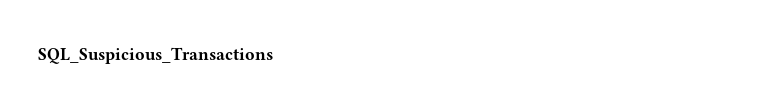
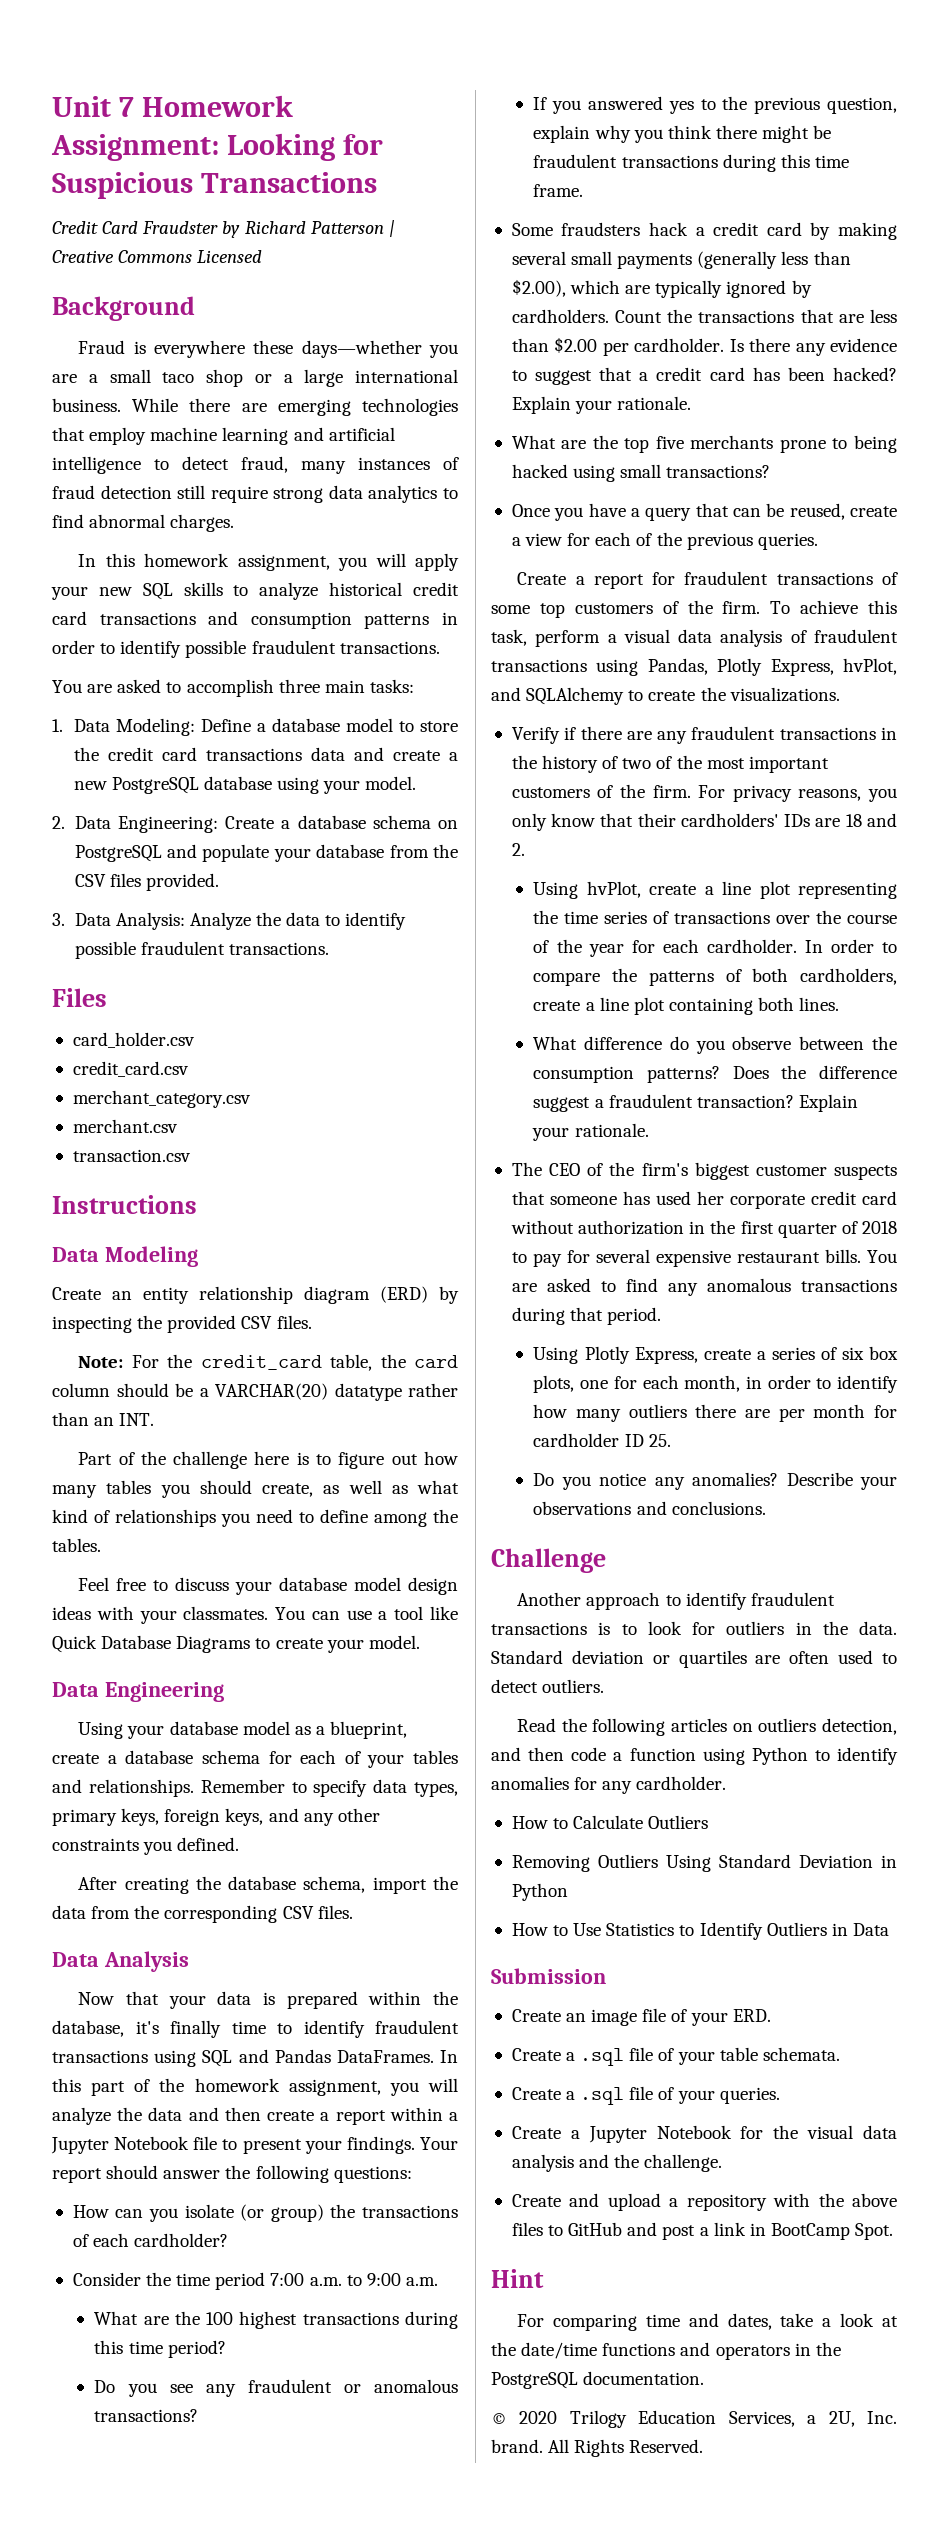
- SQL_Suspicious_Transactions
+ Unit 7 Homework Assignment: Looking for Suspicious Transactions
+ Credit Card Fraudster by Richard Patterson | Creative Commons Licensed
+ Background
+ Fraud is everywhere these days—whether you are a small taco shop or a large international business. While there are emerging technologies that employ machine learning and artificial intelligence to detect fraud, many instances of fraud detection still require strong data analytics to find abnormal charges.
+ In this homework assignment, you will apply your new SQL skills to analyze historical credit card transactions and consumption patterns in order to identify possible fraudulent transactions.
+ You are asked to accomplish three main tasks:
+ 1. Data Modeling: Define a database model to store the credit card transactions data and create a new PostgreSQL database using your model.
+ 2. Data Engineering: Create a database schema on PostgreSQL and populate your database from the CSV files provided.
+ 3. Data Analysis: Analyze the data to identify possible fraudulent transactions.
+ Files
+ card_holder.csv
+ credit_card.csv
+ merchant_category.csv
+ merchant.csv
+ transaction.csv
+ Instructions
+ Data Modeling
+ Create an entity relationship diagram (ERD) by inspecting the provided CSV files.
+ Note: For the credit_card table, the card column should be a VARCHAR(20) datatype rather than an INT.
+ Part of the challenge here is to figure out how many tables you should create, as well as what kind of relationships you need to define among the tables.
+ Feel free to discuss your database model design ideas with your classmates. You can use a tool like Quick Database Diagrams to create your model.
+ Data Engineering
+ Using your database model as a blueprint, create a database schema for each of your tables and relationships. Remember to specify data types, primary keys, foreign keys, and any other constraints you defined.
+ After creating the database schema, import the data from the corresponding CSV files.
+ Data Analysis
+ Now that your data is prepared within the database, it's finally time to identify fraudulent transactions using SQL and Pandas DataFrames. In this part of the homework assignment, you will analyze the data and then create a report within a Jupyter Notebook file to present your findings. Your report should answer the following questions:
+ How can you isolate (or group) the transactions of each cardholder?
+ Consider the time period 7:00 a.m. to 9:00 a.m.
+ What are the 100 highest transactions during this time period?
+ Do you see any fraudulent or anomalous transactions?
+ If you answered yes to the previous question, explain why you think there might be fraudulent transactions during this time frame.
+ Some fraudsters hack a credit card by making several small payments (generally less than $2.00), which are typically ignored by cardholders. Count the transactions that are less than $2.00 per cardholder. Is there any evidence to suggest that a credit card has been hacked? Explain your rationale.
+ What are the top five merchants prone to being hacked using small transactions?
+ Once you have a query that can be reused, create a view for each of the previous queries.
+ Create a report for fraudulent transactions of some top customers of the firm. To achieve this task, perform a visual data analysis of fraudulent transactions using Pandas, Plotly Express, hvPlot, and SQLAlchemy to create the visualizations.
+ Verify if there are any fraudulent transactions in the history of two of the most important customers of the firm. For privacy reasons, you only know that their cardholders' IDs are 18 and 2.
+ Using hvPlot, create a line plot representing the time series of transactions over the course of the year for each cardholder. In order to compare the patterns of both cardholders, create a line plot containing both lines.
+ What difference do you observe between the consumption patterns? Does the difference suggest a fraudulent transaction? Explain your rationale.
+ The CEO of the firm's biggest customer suspects that someone has used her corporate credit card without authorization in the first quarter of 2018 to pay for several expensive restaurant bills. You are asked to find any anomalous transactions during that period.
+ Using Plotly Express, create a series of six box plots, one for each month, in order to identify how many outliers there are per month for cardholder ID 25.
+ Do you notice any anomalies? Describe your observations and conclusions.
+ Challenge
+ Another approach to identify fraudulent transactions is to look for outliers in the data. Standard deviation or quartiles are often used to detect outliers.
+ Read the following articles on outliers detection, and then code a function using Python to identify anomalies for any cardholder.
+ How to Calculate Outliers
+ Removing Outliers Using Standard Deviation in Python
+ How to Use Statistics to Identify Outliers in Data
+ Submission
+ Create an image file of your ERD.
+ Create a .sql file of your table schemata.
+ Create a .sql file of your queries.
+ Create a Jupyter Notebook for the visual data analysis and the challenge.
+ Create and upload a repository with the above files to GitHub and post a link in BootCamp Spot.
+ Hint
+ For comparing time and dates, take a look at the date/time functions and operators in the PostgreSQL documentation.
+ © 2020 Trilogy Education Services, a 2U, Inc. brand. All Rights Reserved.

